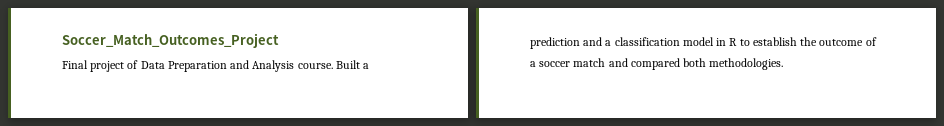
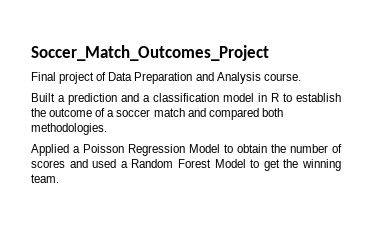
- Final project of Data Preparation and Analysis course. Built a prediction and a classification model in R to establish the outcome of a soccer match and compared both methodologies.
+ Final project of Data Preparation and Analysis course.
+ Built a prediction and a classification model in R to establish the outcome of a soccer match and compared both methodologies.
+ Applied a Poisson Regression Model to obtain the number of scores and used a Random Forest Model to get the winning team.

